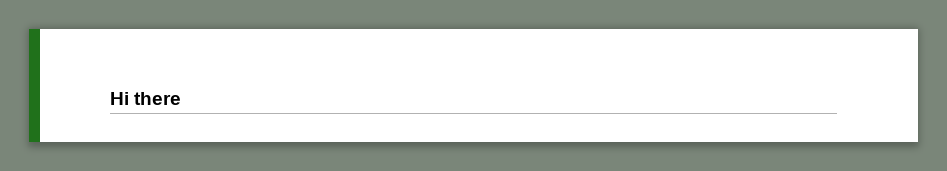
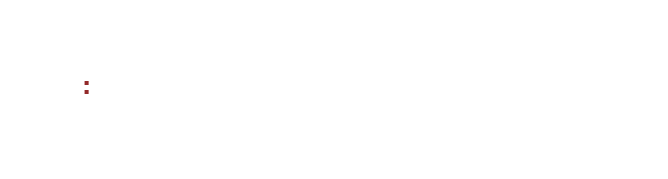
- Hi there
+ :

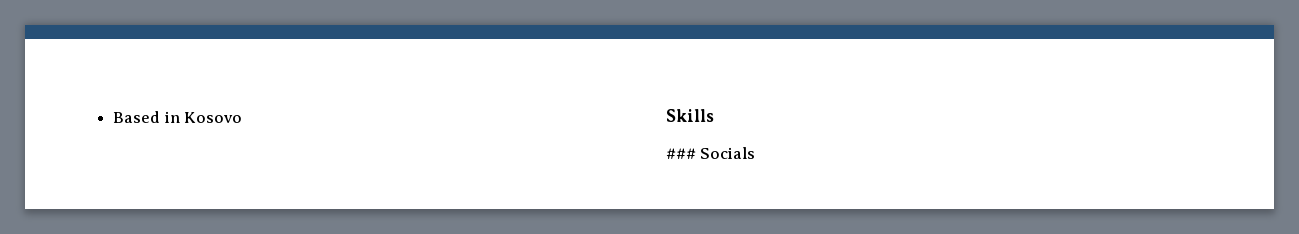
- :
+ Based in Kosovo
+ Skills
+ ### Socials

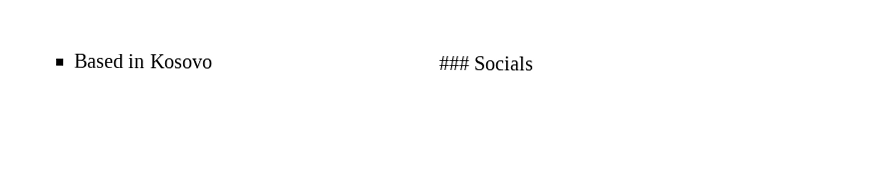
- Skills

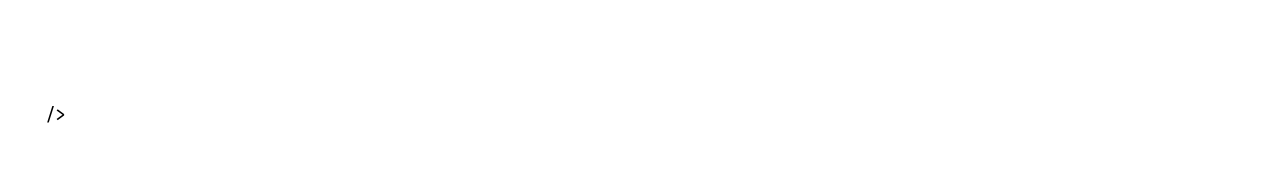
- Based in Kosovo
- ### Socials
+ />

